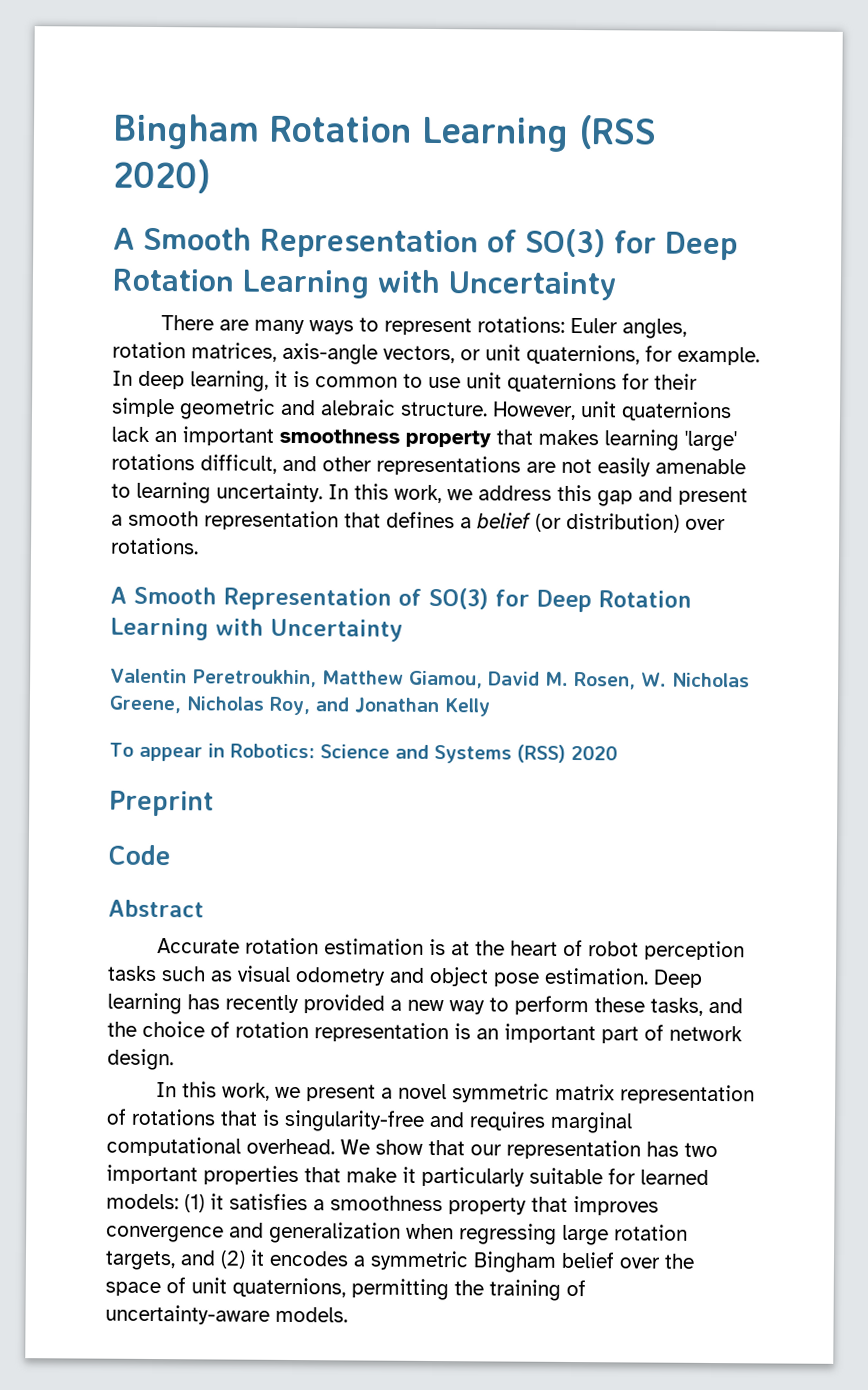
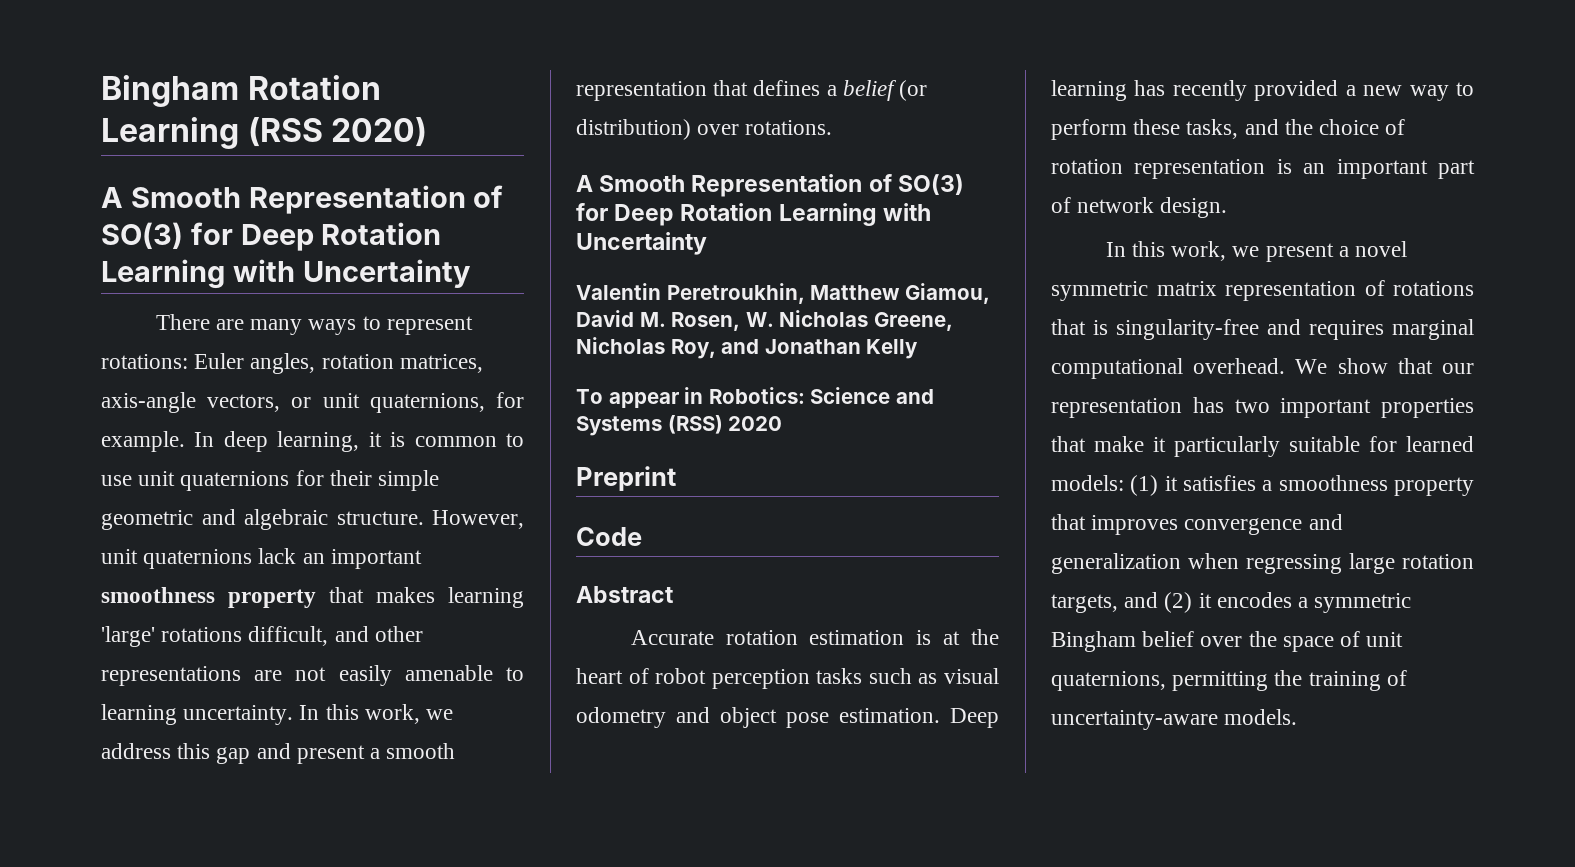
- In deep learning, it is common to use unit quaternions for their simple geometric and alebraic structure.
+ In deep learning, it is common to use unit quaternions for their simple geometric and algebraic structure.

